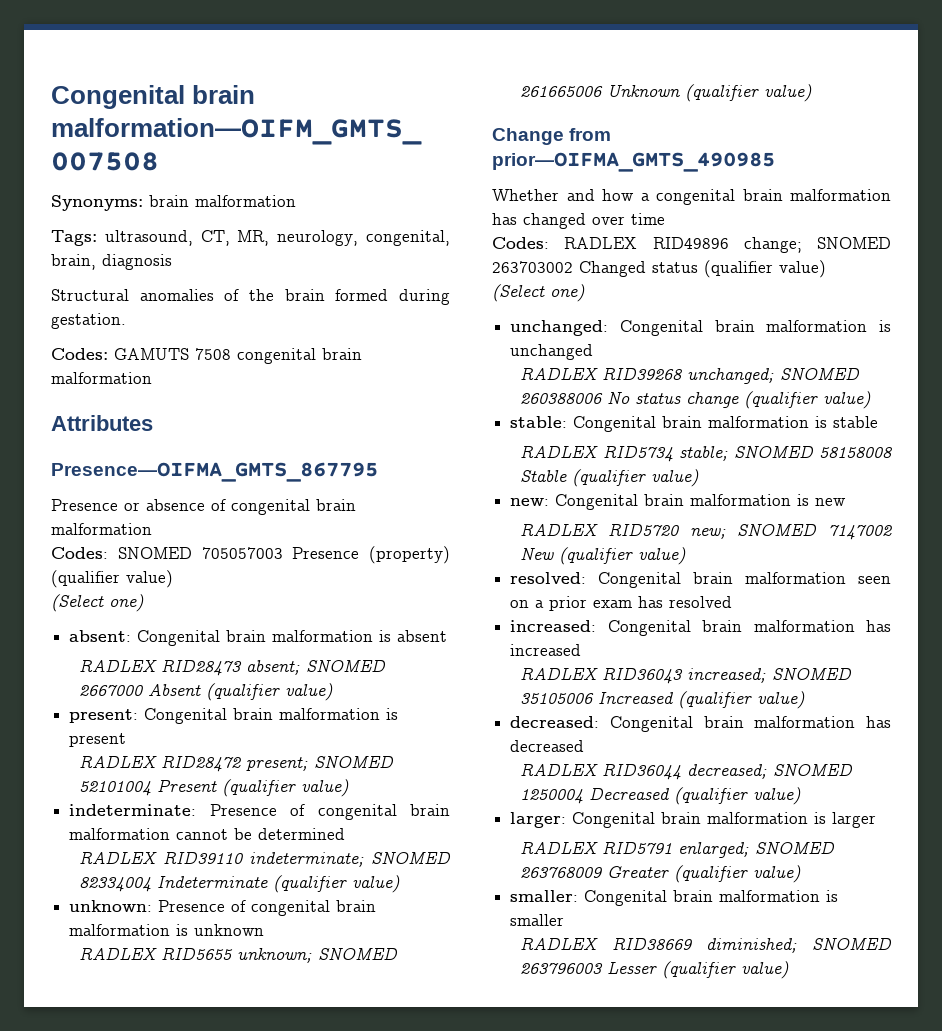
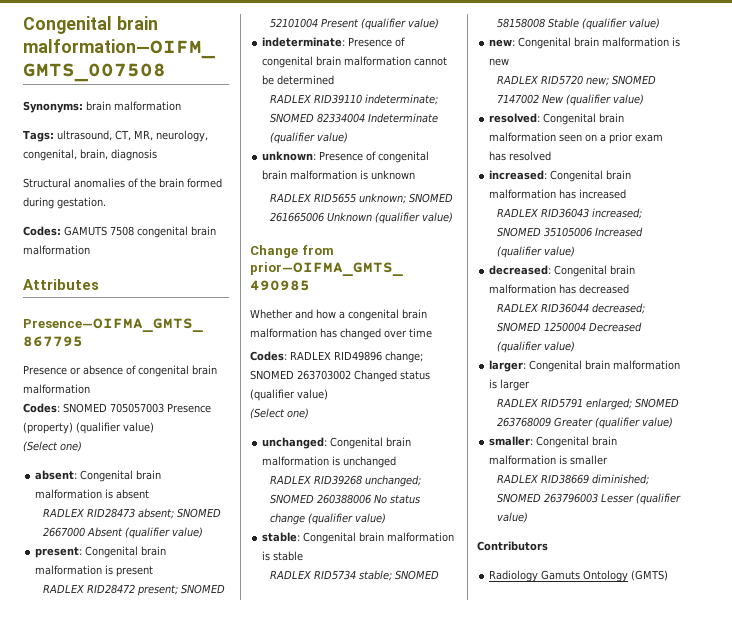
+ Contributors
+ Radiology Gamuts Ontology (GMTS)

